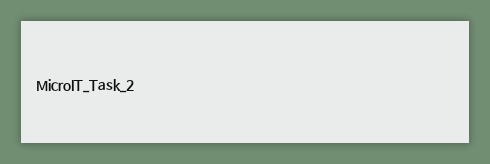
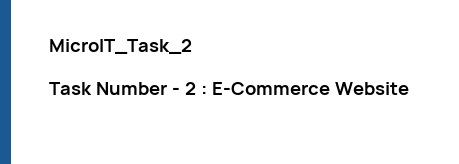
+ Task Number - 2 : E-Commerce Website

